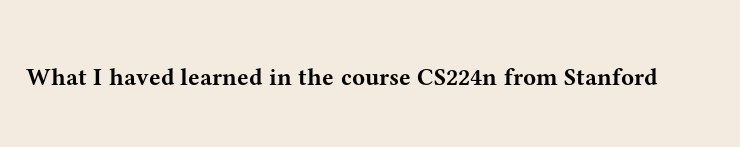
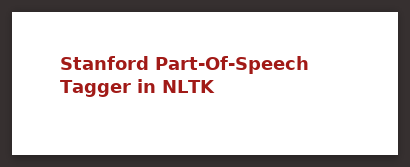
- What I haved learned in the course CS224n from Stanford
+ Stanford Part-Of-Speech Tagger in NLTK

